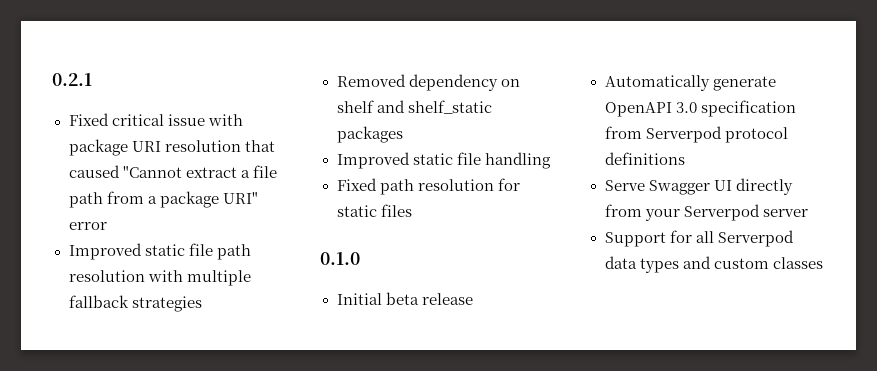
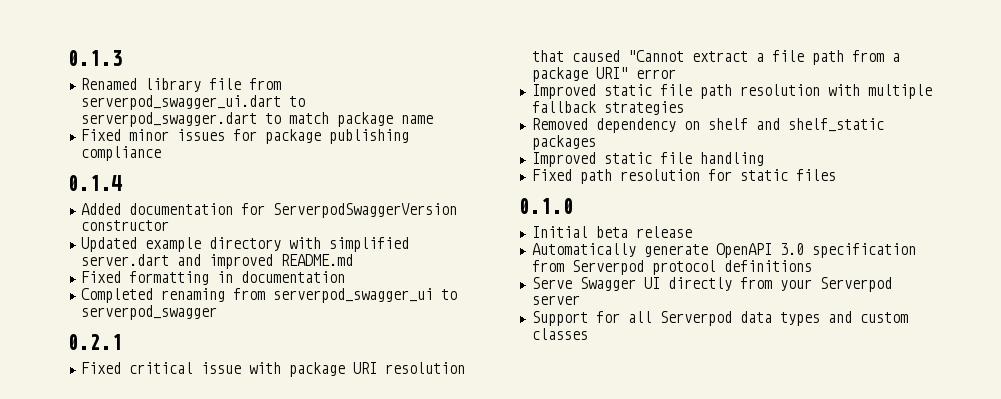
+ 0.1.3
+ Renamed library file from serverpod_swagger_ui.dart to serverpod_swagger.dart to match package name
+ Fixed minor issues for package publishing compliance
+ 0.1.4
+ Added documentation for ServerpodSwaggerVersion constructor
+ Updated example directory with simplified server.dart and improved README.md
+ Fixed formatting in documentation
+ Completed renaming from serverpod_swagger_ui to serverpod_swagger

